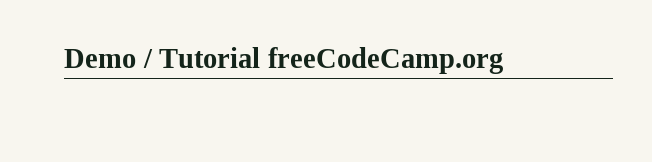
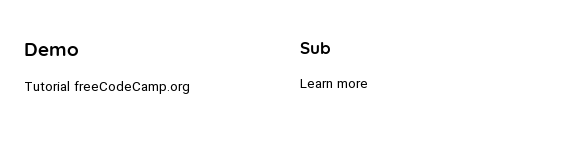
- Demo / Tutorial freeCodeCamp.org
+ Demo
+ Tutorial freeCodeCamp.org
+ Sub
+ Learn more

